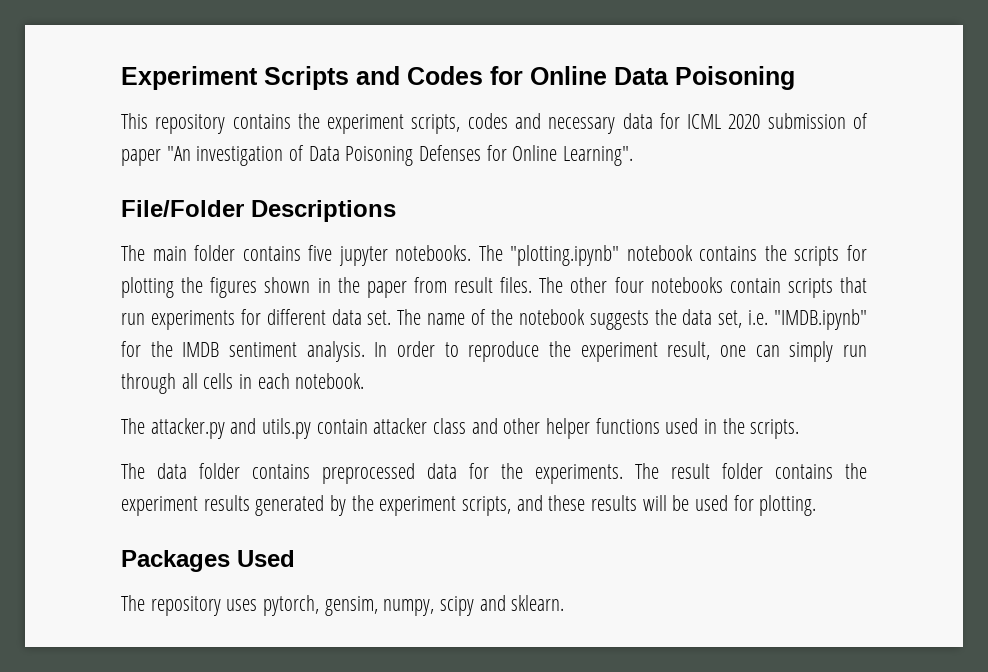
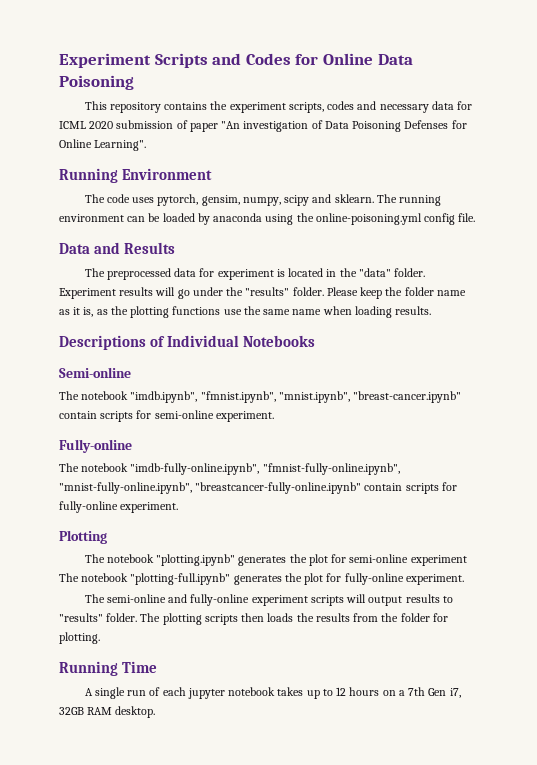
- File/Folder Descriptions
- The main folder contains five jupyter notebooks. The "plotting.ipynb" notebook contains the scripts for plotting the figures shown in the paper from result files. The other four notebooks contain scripts that run experiments for different data set. The name of the notebook suggests the data set, i.e. "IMDB.ipynb" for the IMDB sentiment analysis. In order to reproduce the experiment result, one can simply run through all cells in each notebook.
- The attacker.py and utils.py contain attacker class and other helper functions used in the scripts.
- The data folder contains preprocessed data for the experiments. The result folder contains the experiment results generated by the experiment scripts, and these results will be used for plotting.
- Packages Used
- The repository uses pytorch, gensim, numpy, scipy and sklearn.
+ Running Environment
+ The code uses pytorch, gensim, numpy, scipy and sklearn.
+ The running environment can be loaded by anaconda using the online-poisoning.yml config file.
+ Data and Results
+ The preprocessed data for experiment is located in the "data" folder. Experiment results will go under the "results" folder. Please keep the folder name as it is, as the plotting functions use the same name when loading results.
+ Descriptions of Individual Notebooks
+ Semi-online
+ The notebook "imdb.ipynb", "fmnist.ipynb", "mnist.ipynb", "breast-cancer.ipynb" contain scripts for semi-online experiment.
+ Fully-online
+ The notebook "imdb-fully-online.ipynb", "fmnist-fully-online.ipynb", "mnist-fully-online.ipynb", "breastcancer-fully-online.ipynb" contain scripts for fully-online experiment.
+ Plotting
+ The notebook "plotting.ipynb" generates the plot for semi-online experiment The notebook "plotting-full.ipynb" generates the plot for fully-online experiment.
+ The semi-online and fully-online experiment scripts will output results to "results" folder. The plotting scripts then loads the results from the folder for plotting.
+ Running Time
+ A single run of each jupyter notebook takes up to 12 hours on a 7th Gen i7, 32GB RAM desktop.

